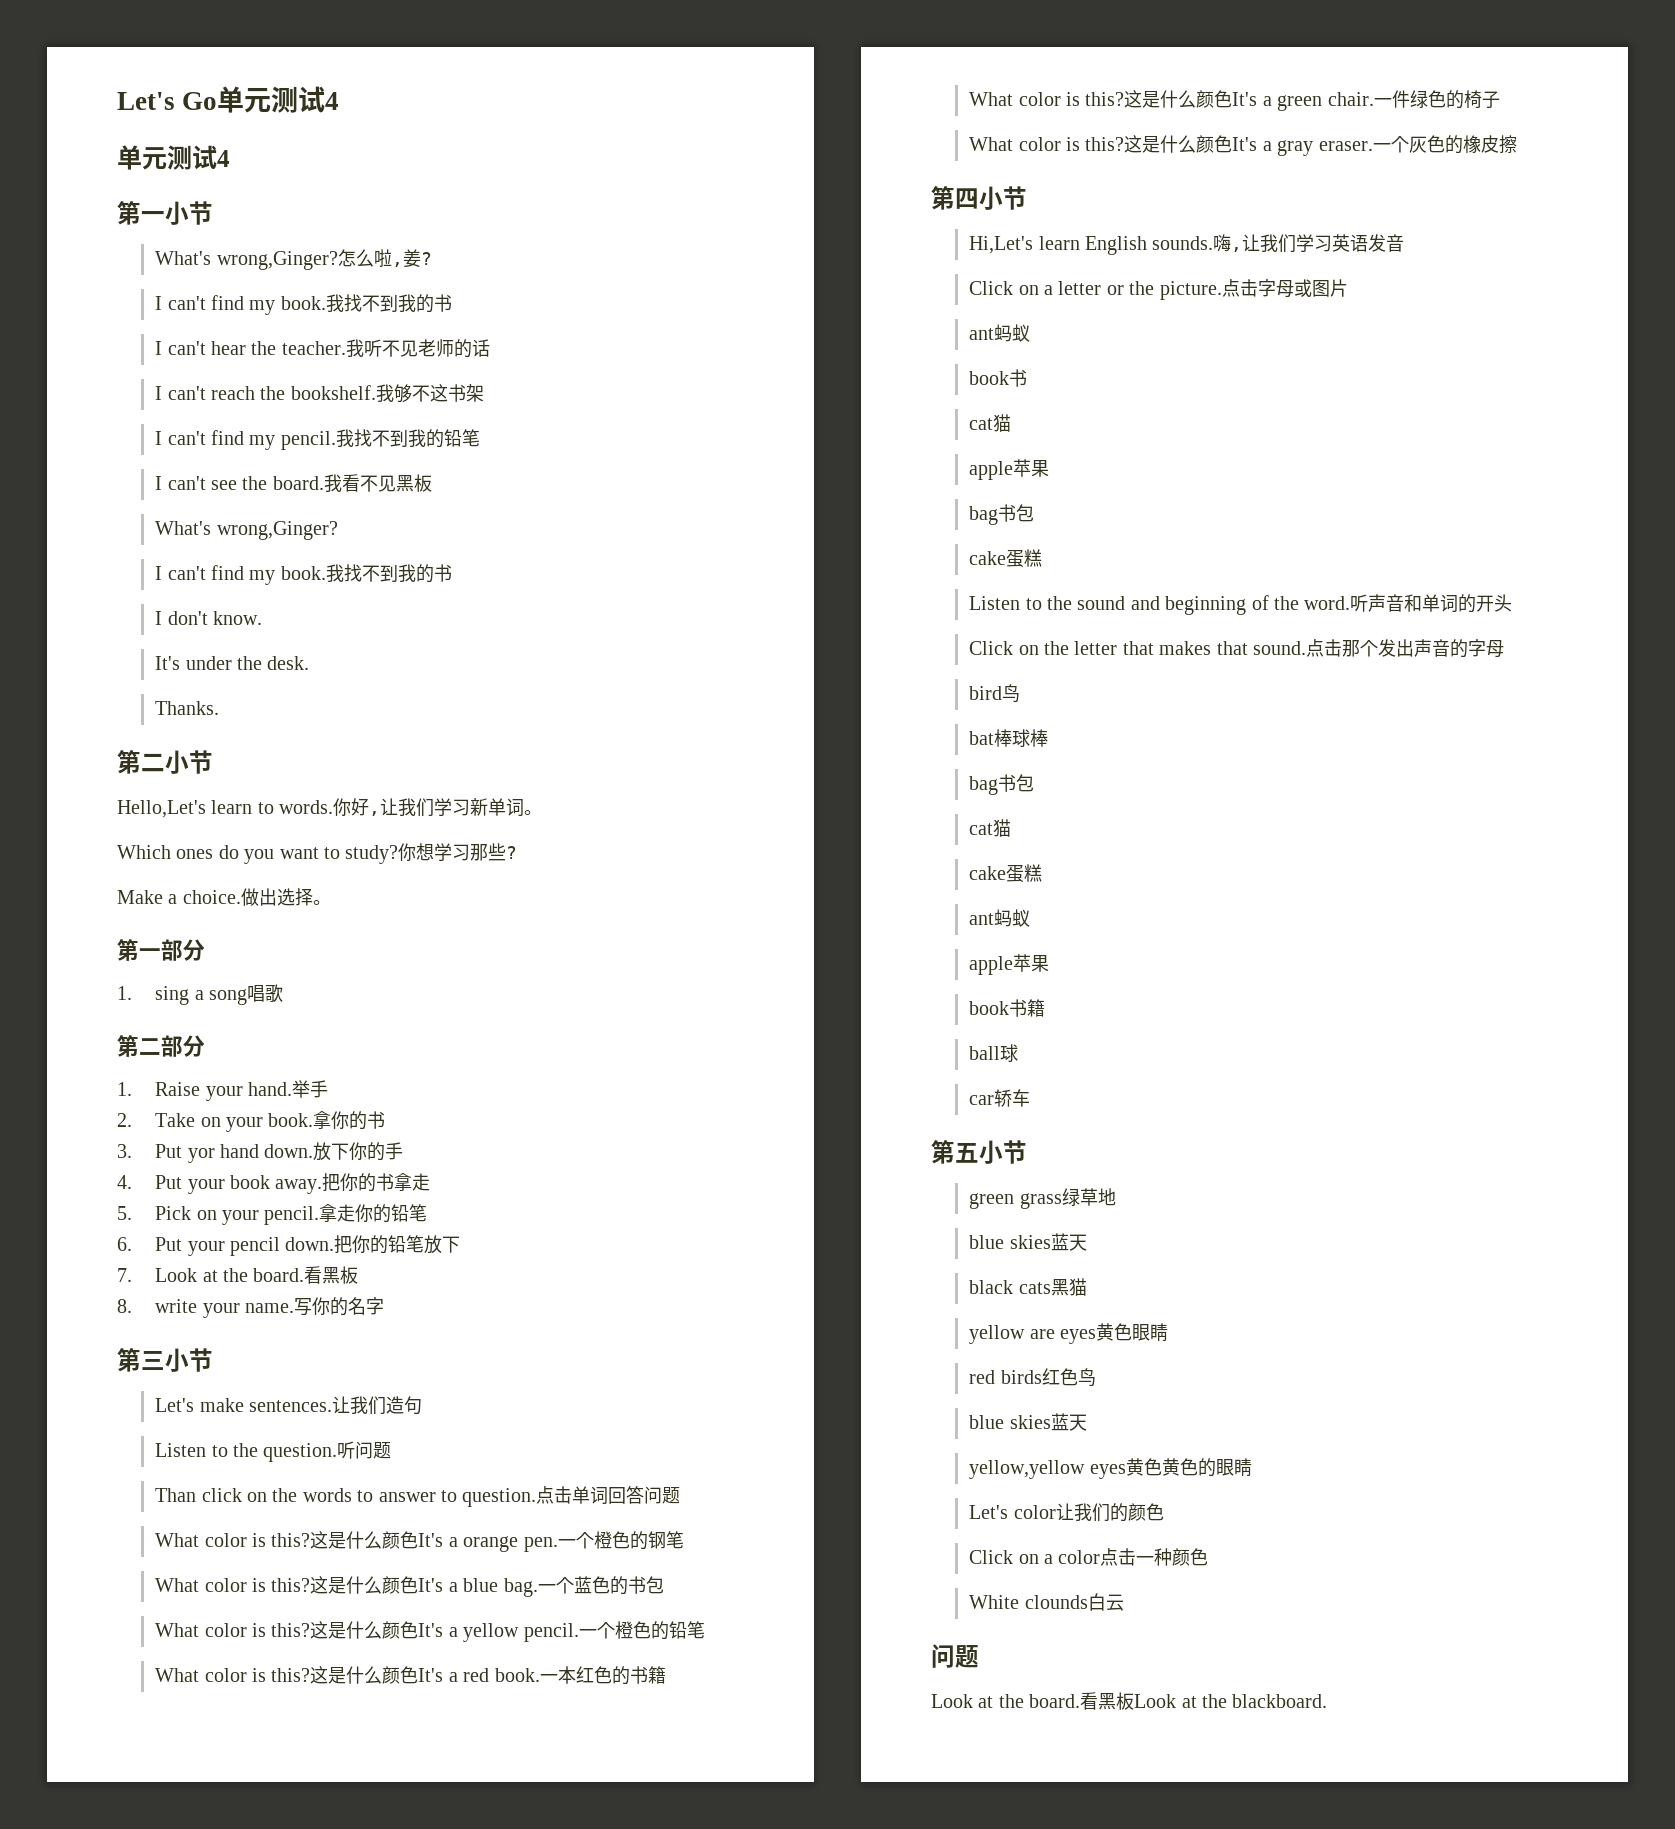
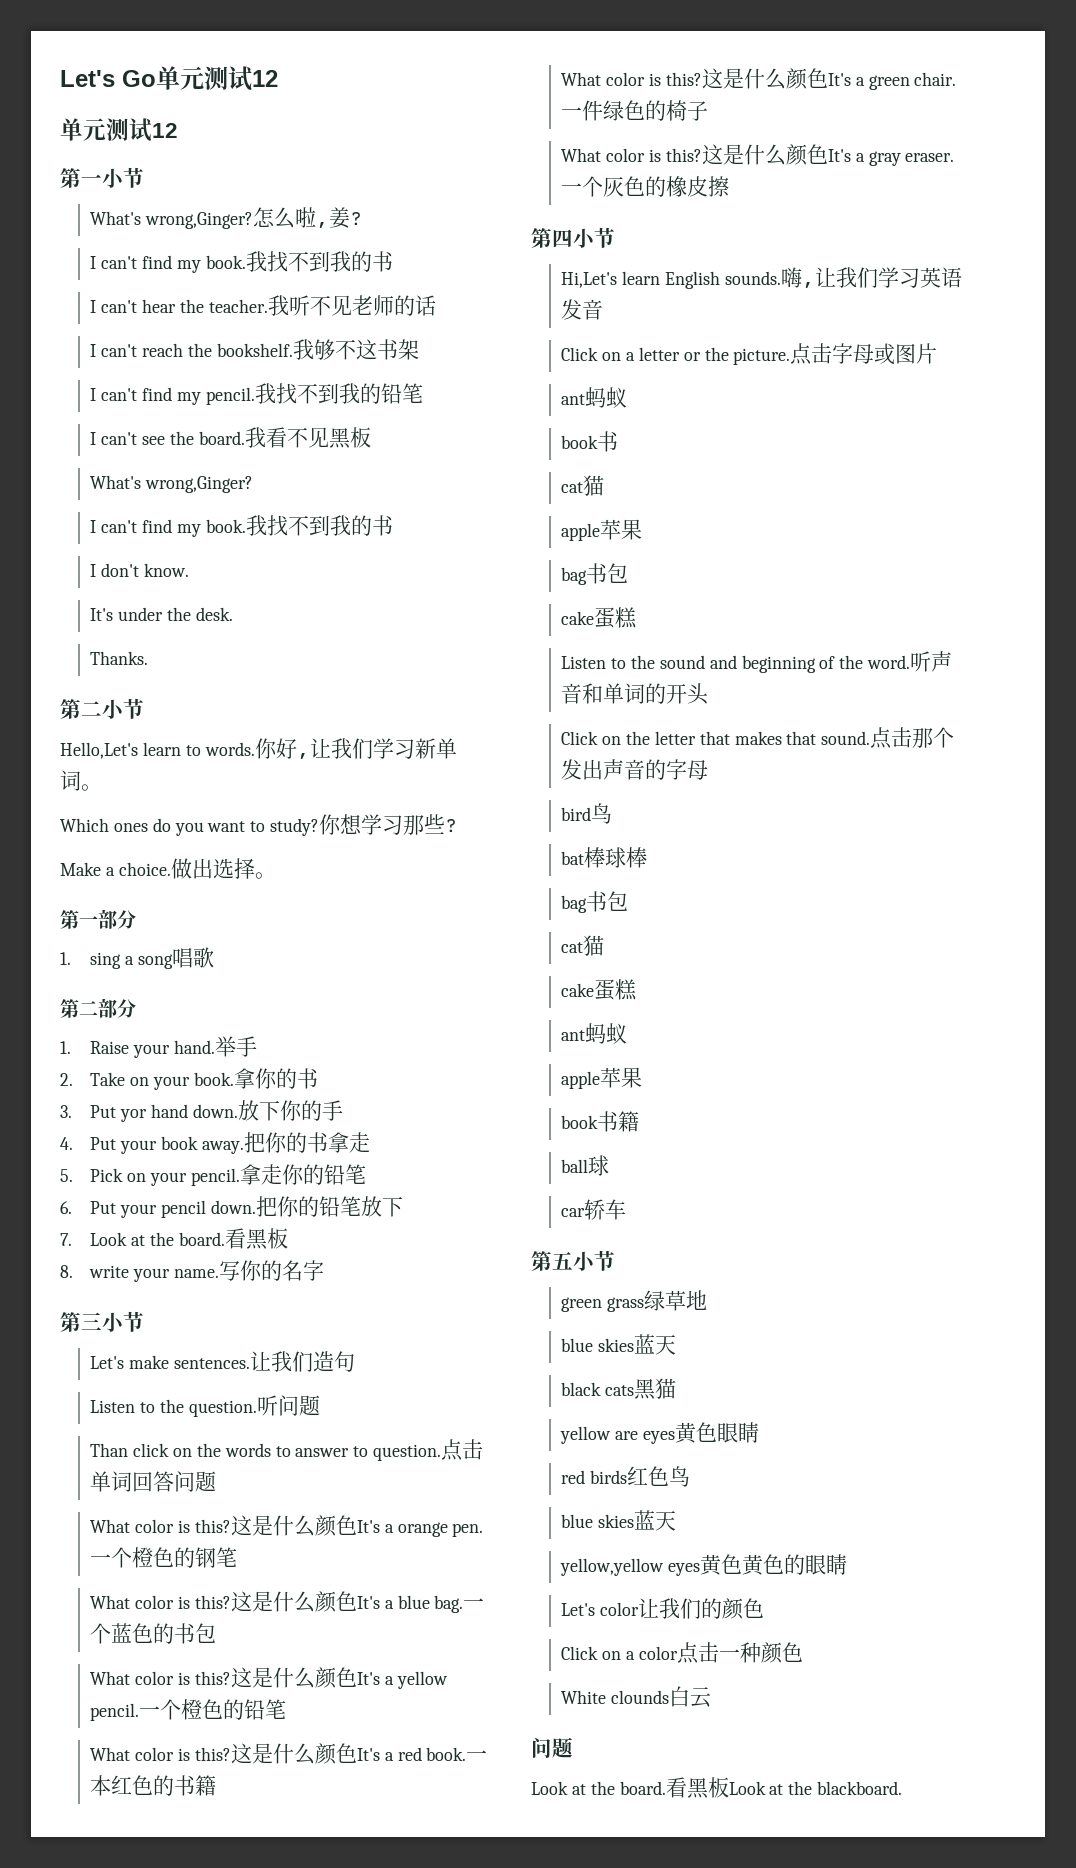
- Let's Go单元测试4
- 单元测试4
+ Let's Go单元测试12
+ 单元测试12

